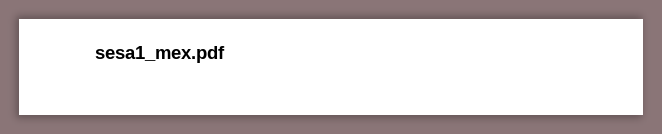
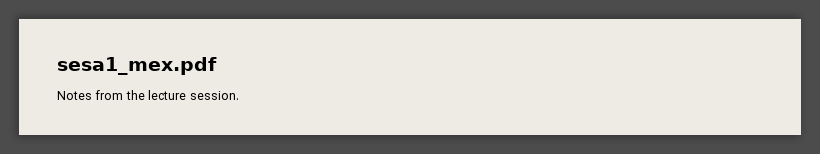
+ Notes from the lecture session.

